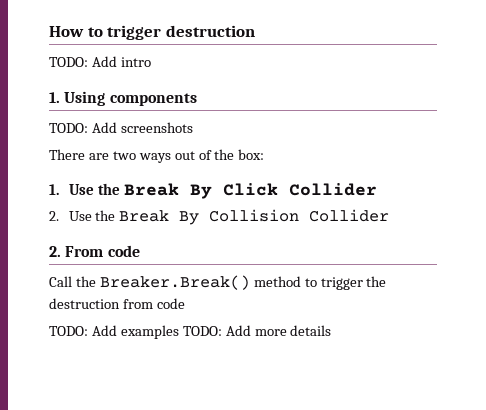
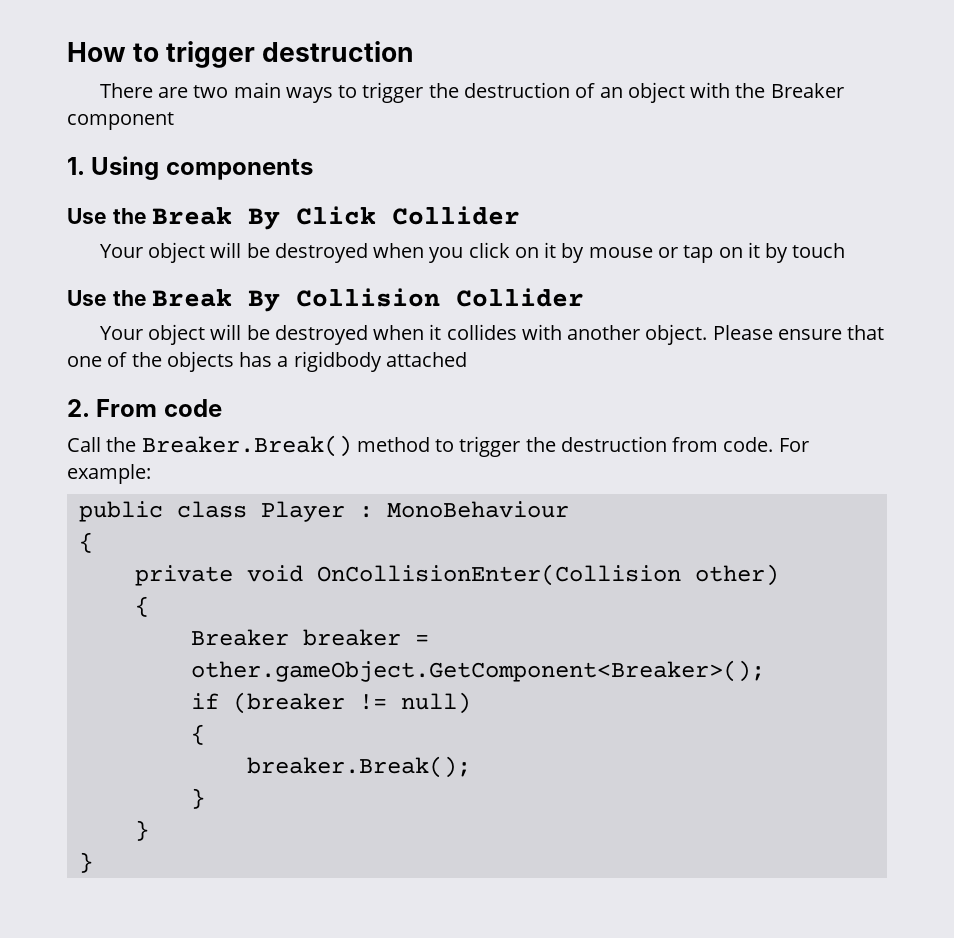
- TODO: Add intro
+ There are two main ways to trigger the destruction of an object with the Breaker component
  1. Using components
- TODO: Add screenshots
- There are two ways out of the box:
- 1. Use the Break By Click Collider
+ Use the Break By Click Collider
- 2. Use the Break By Collision Collider
+ Your object will be destroyed when you click on it by mouse or tap on it by touch
+ Use the Break By Collision Collider
+ Your object will be destroyed when it collides with another object. Please ensure that one of the objects has a rigidbody attached
- Call the Breaker.Break() method to trigger the destruction from code
- TODO: Add examples TODO: Add more details
+ Call the Breaker.Break() method to trigger the destruction from code. For example:
+ public class Player : MonoBehaviour
+ {
+ private void OnCollisionEnter(Collision other)
+ {
+ Breaker breaker = other.gameObject.GetComponent<Breaker>();
+ if (breaker != null)
+ {
+ breaker.Break();
+ }
+ }
+ }

